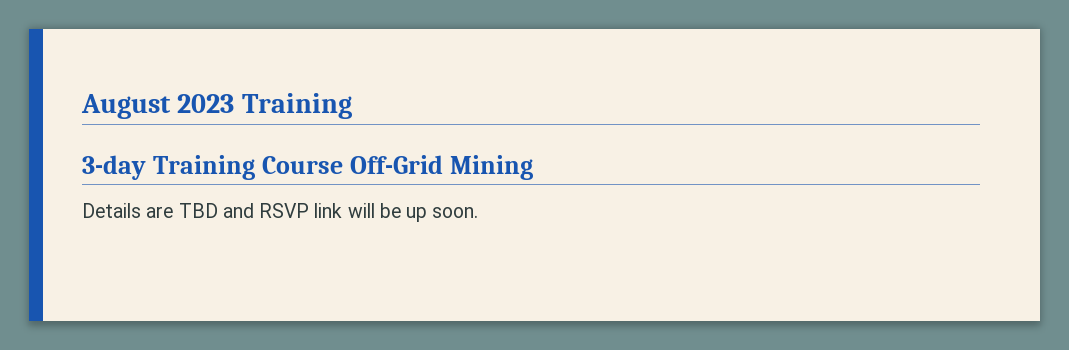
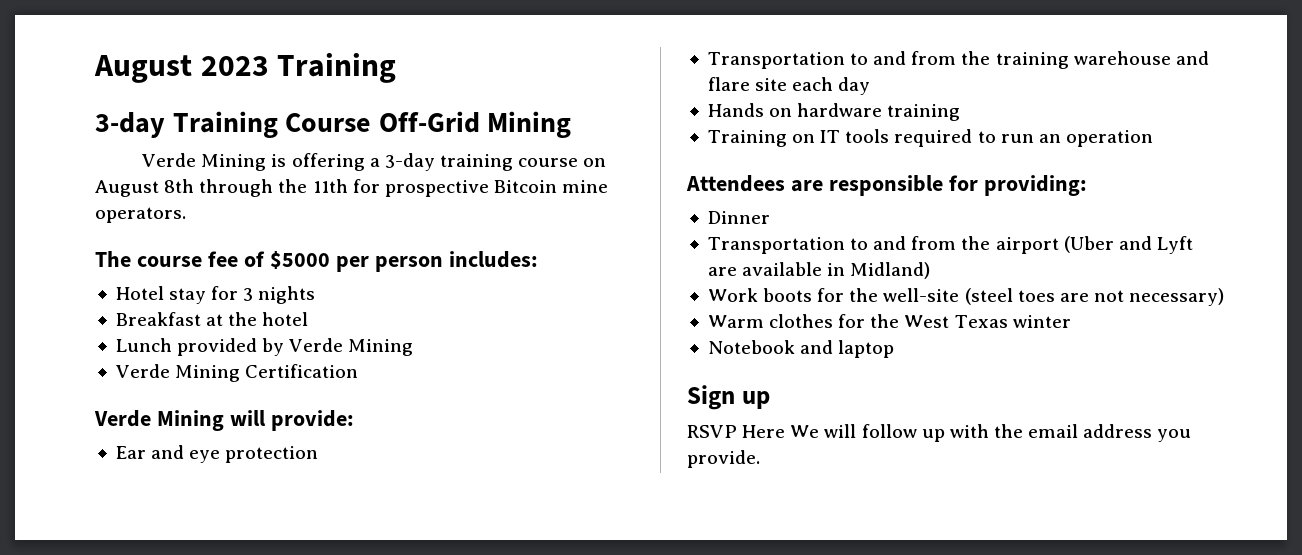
- Details are TBD and RSVP link will be up soon.
+ Verde Mining is offering a 3-day training course on August 8th through the 11th for prospective Bitcoin mine operators.
+ The course fee of $5000 per person includes:
+ Hotel stay for 3 nights
+ Breakfast at the hotel
+ Lunch provided by Verde Mining
+ Verde Mining Certification
+ Verde Mining will provide:
+ Ear and eye protection
+ Transportation to and from the training warehouse and flare site each day
+ Hands on hardware training
+ Training on IT tools required to run an operation
+ Attendees are responsible for providing:
+ Dinner
+ Transportation to and from the airport (Uber and Lyft are available in Midland)
+ Work boots for the well-site (steel toes are not necessary)
+ Warm clothes for the West Texas winter
+ Notebook and laptop
+ Sign up
+ RSVP Here We will follow up with the email address you provide.

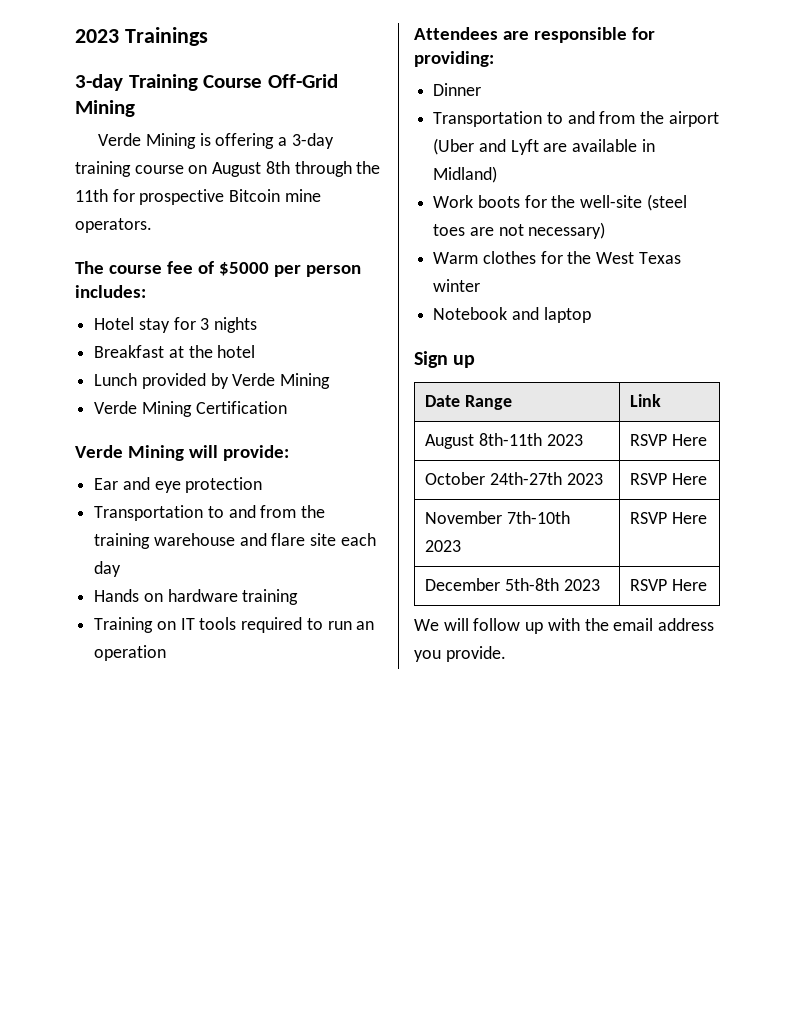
- August 2023 Training
+ 2023 Trainings
- RSVP Here We will follow up with the email address you provide.
+ Date Range | Link
+ August 8th-11th 2023 | RSVP Here
+ October 24th-27th 2023 | RSVP Here
+ November 7th-10th 2023 | RSVP Here
+ December 5th-8th 2023 | RSVP Here
+ We will follow up with the email address you provide.

